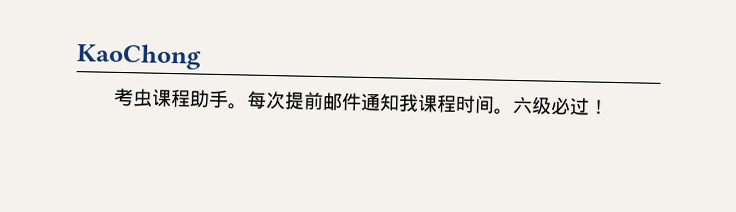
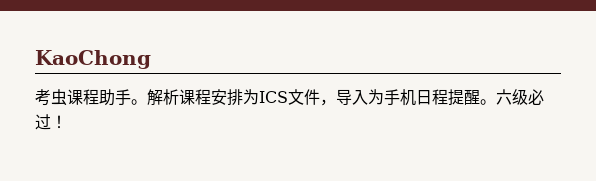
- 每次提前邮件通知我课程时间。
+ 解析课程安排为ICS文件，导入为手机日程提醒。

